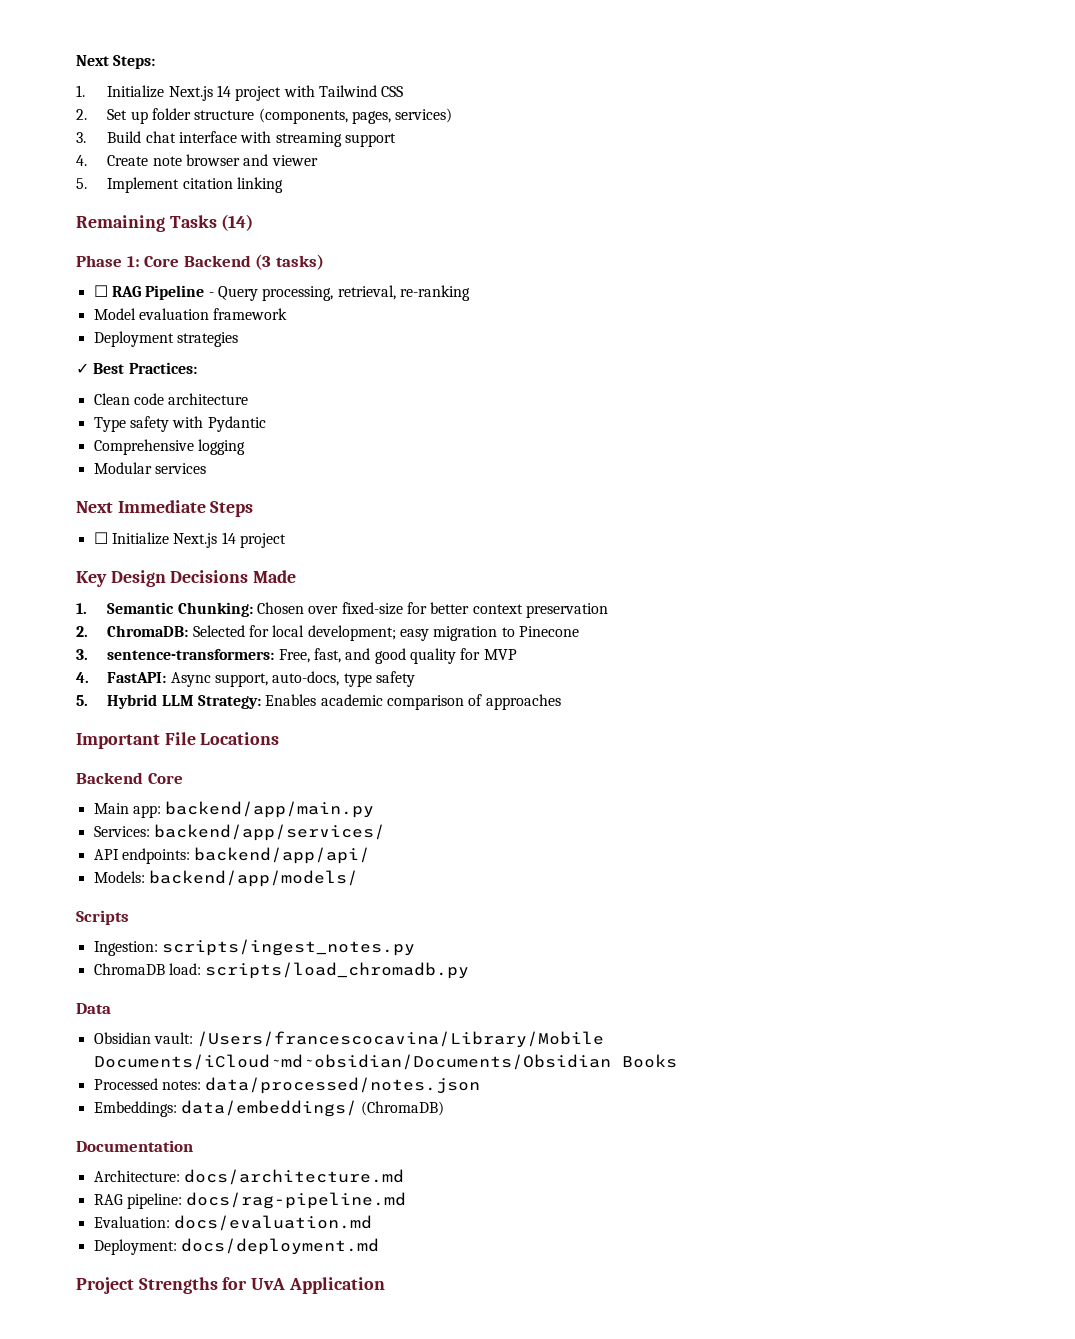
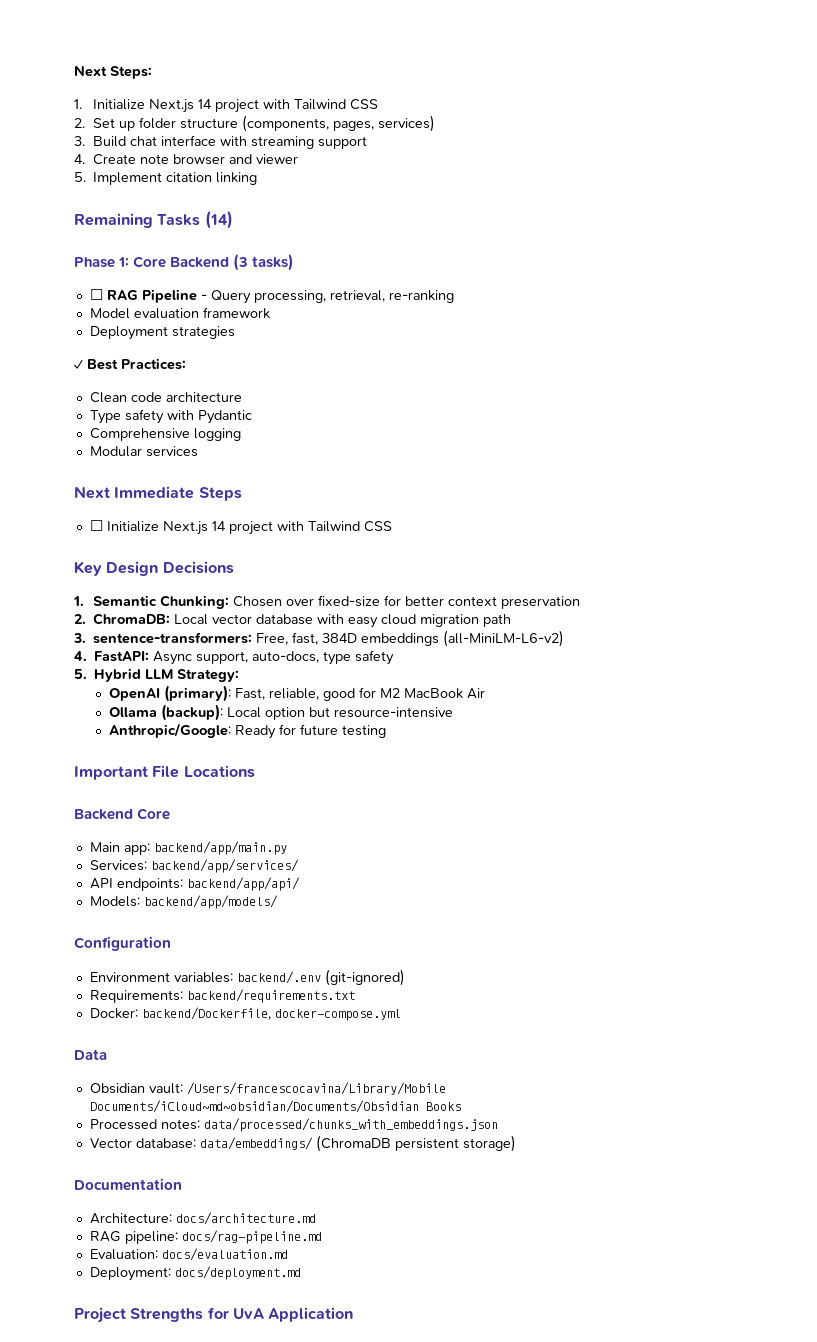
- ☐ Initialize Next.js 14 project
+ ☐ Initialize Next.js 14 project with Tailwind CSS
- Key Design Decisions Made
+ Key Design Decisions
- 2. ChromaDB: Selected for local development; easy migration to Pinecone
+ 2. ChromaDB: Local vector database with easy cloud migration path
- 3. sentence-transformers: Free, fast, and good quality for MVP
+ 3. sentence-transformers: Free, fast, 384D embeddings (all-MiniLM-L6-v2)
- 5. Hybrid LLM Strategy: Enables academic comparison of approaches
+ 5. Hybrid LLM Strategy:
+ OpenAI (primary): Fast, reliable, good for M2 MacBook Air
+ Ollama (backup): Local option but resource-intensive
+ Anthropic/Google: Ready for future testing
- Scripts
- Ingestion: scripts/ingest_notes.py
- ChromaDB load: scripts/load_chromadb.py
+ Configuration
+ Environment variables: backend/.env (git-ignored)
+ Requirements: backend/requirements.txt
+ Docker: backend/Dockerfile, docker-compose.yml
- Processed notes: data/processed/notes.json
- Embeddings: data/embeddings/ (ChromaDB)
+ Processed notes: data/processed/chunks_with_embeddings.json
+ Vector database: data/embeddings/ (ChromaDB persistent storage)

